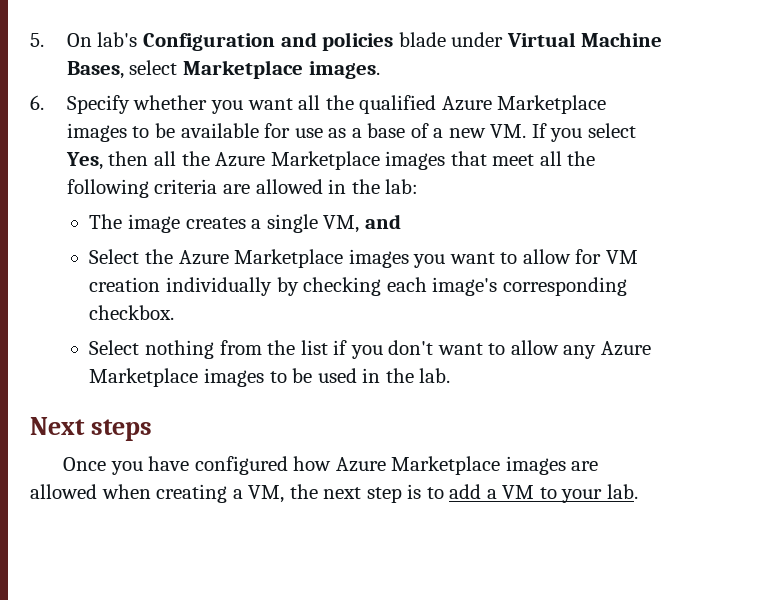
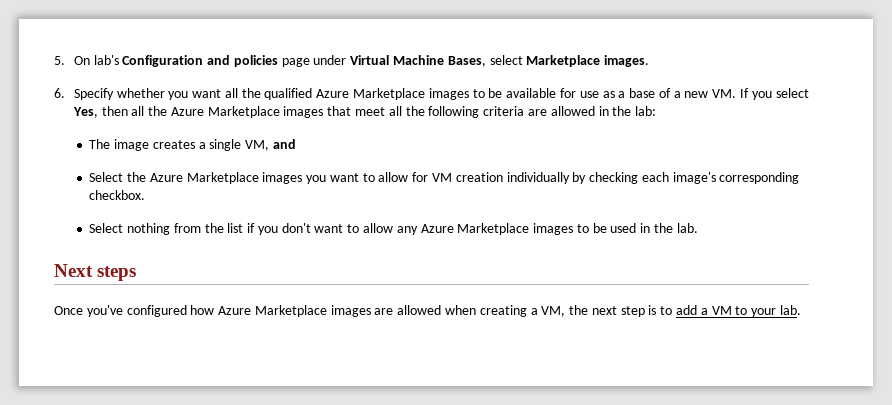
- 5. On lab's Configuration and policies blade under Virtual Machine Bases, select Marketplace images.
+ 5. On lab's Configuration and policies page under Virtual Machine Bases, select Marketplace images.
- Once you have configured how Azure Marketplace images are allowed when creating a VM, the next step is to add a VM to your lab.
+ Once you've configured how Azure Marketplace images are allowed when creating a VM, the next step is to add a VM to your lab.

